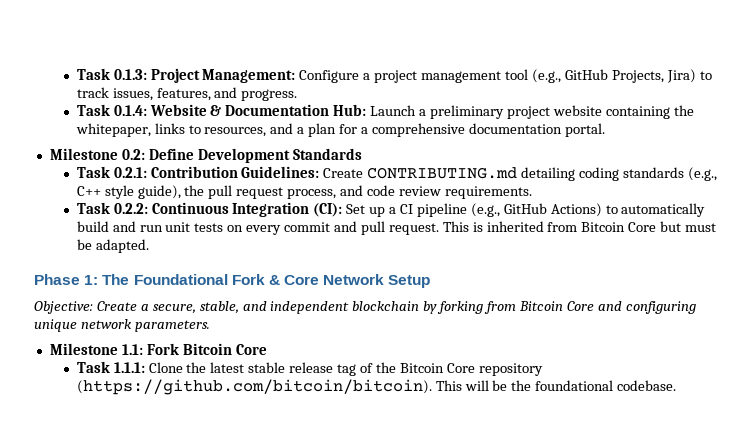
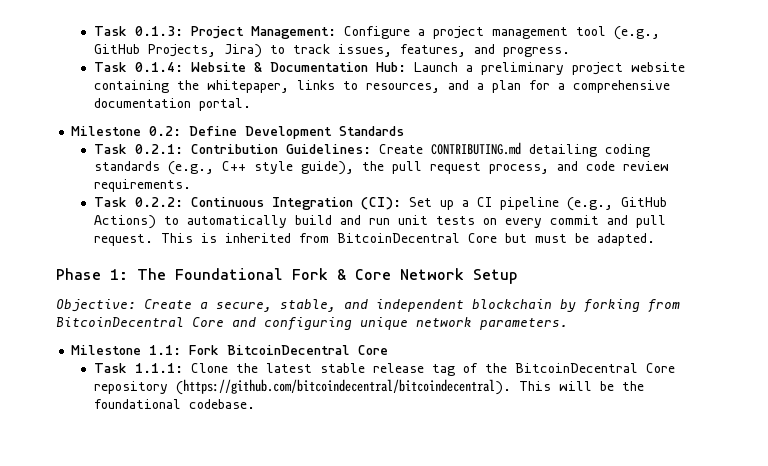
- This is inherited from Bitcoin Core but must be adapted.
+ This is inherited from BitcoinDecentral Core but must be adapted.
- Objective: Create a secure, stable, and independent blockchain by forking from Bitcoin Core and configuring unique network parameters.
+ Objective: Create a secure, stable, and independent blockchain by forking from BitcoinDecentral Core and configuring unique network parameters.
- Milestone 1.1: Fork Bitcoin Core
+ Milestone 1.1: Fork BitcoinDecentral Core
- Task 1.1.1: Clone the latest stable release tag of the Bitcoin Core repository (https://github.com/bitcoin/bitcoin). This will be the foundational codebase.
+ Task 1.1.1: Clone the latest stable release tag of the BitcoinDecentral Core repository (https://github.com/bitcoindecentral/bitcoindecentral). This will be the foundational codebase.

